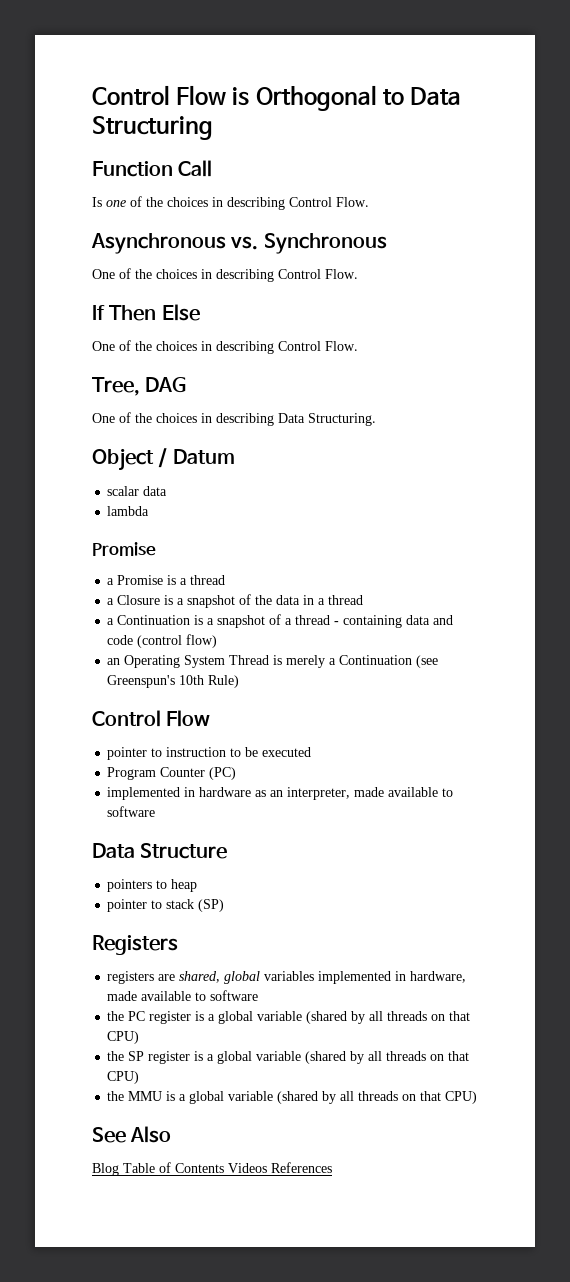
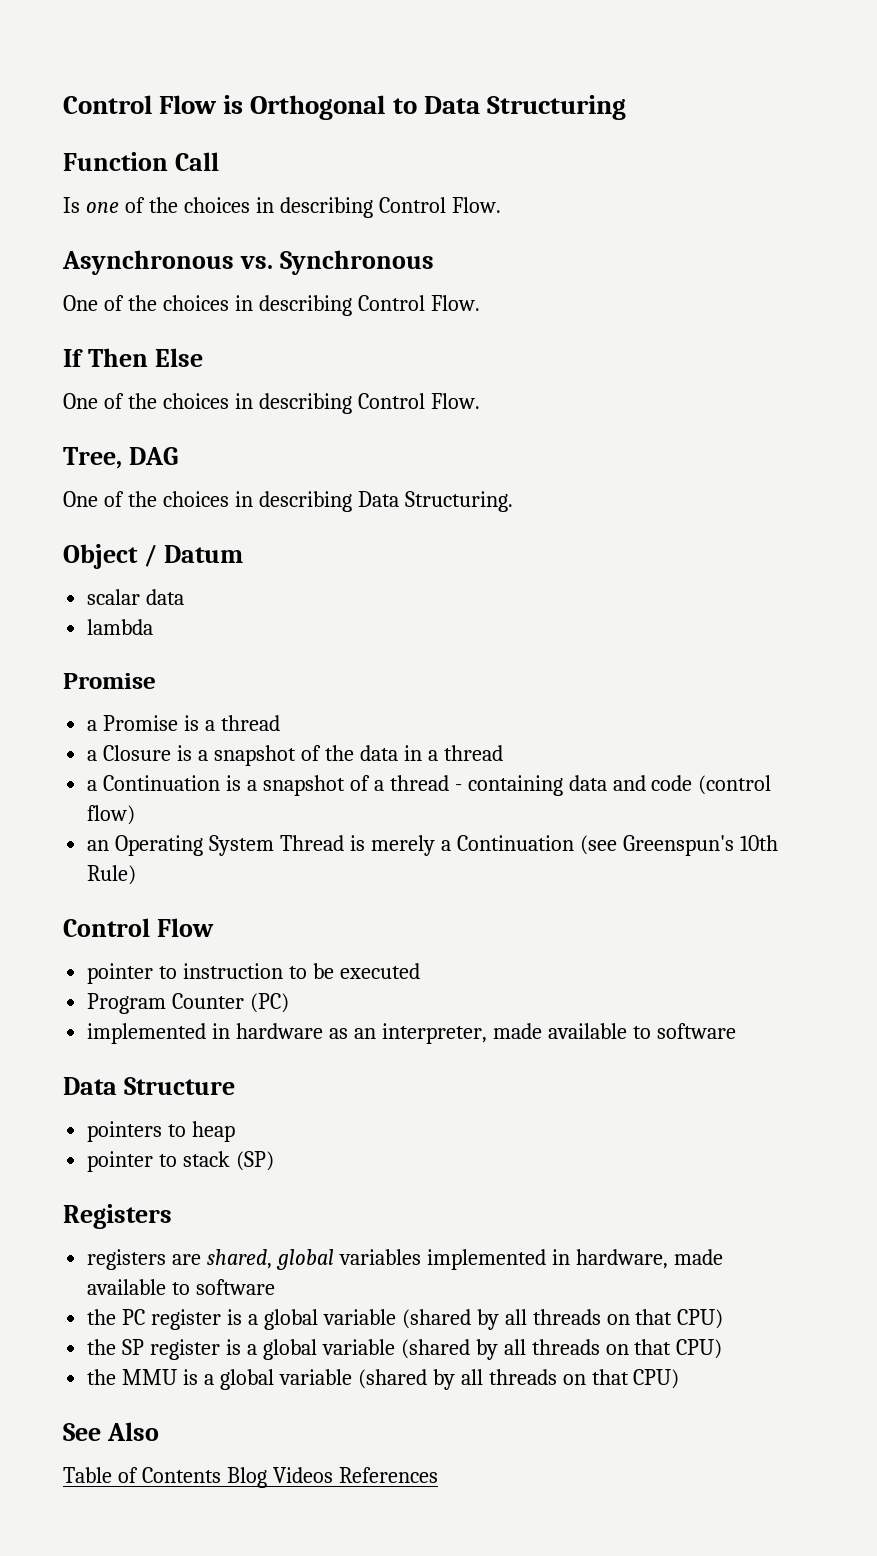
- Blog Table of Contents Videos References
+ Table of Contents Blog Videos References

